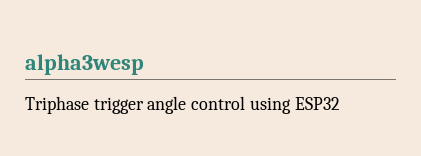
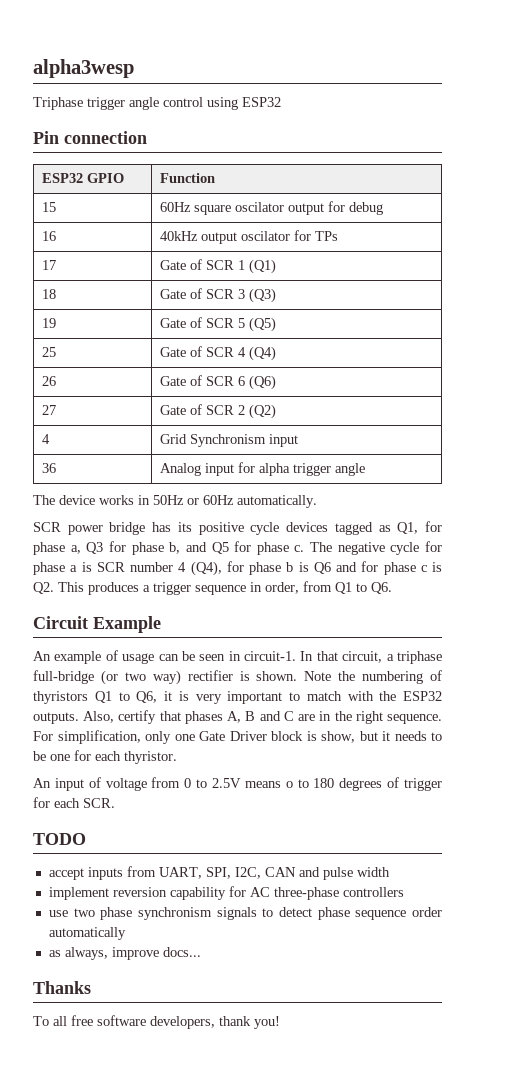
+ Pin connection
+ ESP32 GPIO | Function
+ 15 | 60Hz square oscilator output for debug
+ 16 | 40kHz output oscilator for TPs
+ 17 | Gate of SCR 1 (Q1)
+ 18 | Gate of SCR 3 (Q3)
+ 19 | Gate of SCR 5 (Q5)
+ 25 | Gate of SCR 4 (Q4)
+ 26 | Gate of SCR 6 (Q6)
+ 27 | Gate of SCR 2 (Q2)
+ 4 | Grid Synchronism input
+ 36 | Analog input for alpha trigger angle
+ The device works in 50Hz or 60Hz automatically.
+ SCR power bridge has its positive cycle devices tagged as Q1, for phase a, Q3 for phase b, and Q5 for phase c. The negative cycle for phase a is SCR number 4 (Q4), for phase b is Q6 and for phase c is Q2. This produces a trigger sequence in order, from Q1 to Q6.
+ Circuit Example
+ An example of usage can be seen in circuit-1. In that circuit, a triphase full-bridge (or two way) rectifier is shown. Note the numbering of thyristors Q1 to Q6, it is very important to match with the ESP32 outputs. Also, certify that phases A, B and C are in the right sequence. For simplification, only one Gate Driver block is show, but it needs to be one for each thyristor.
+ An input of voltage from 0 to 2.5V means o to 180 degrees of trigger for each SCR.
+ TODO
+ accept inputs from UART, SPI, I2C, CAN and pulse width
+ implement reversion capability for AC three-phase controllers
+ use two phase synchronism signals to detect phase sequence order automatically
+ as always, improve docs...
+ Thanks
+ To all free software developers, thank you!

